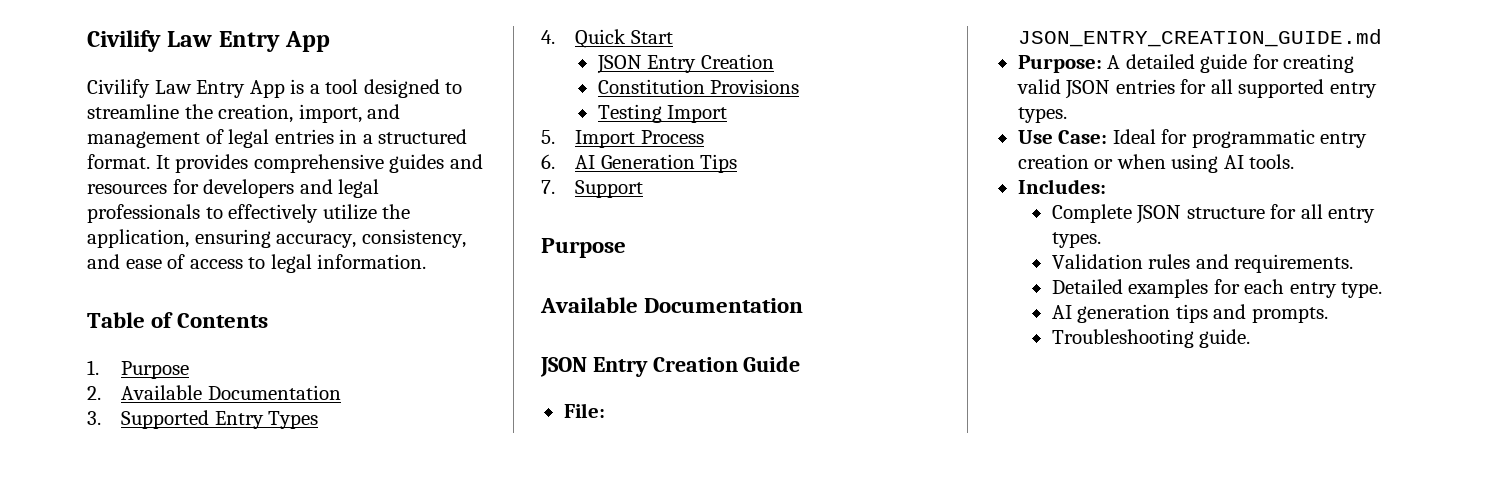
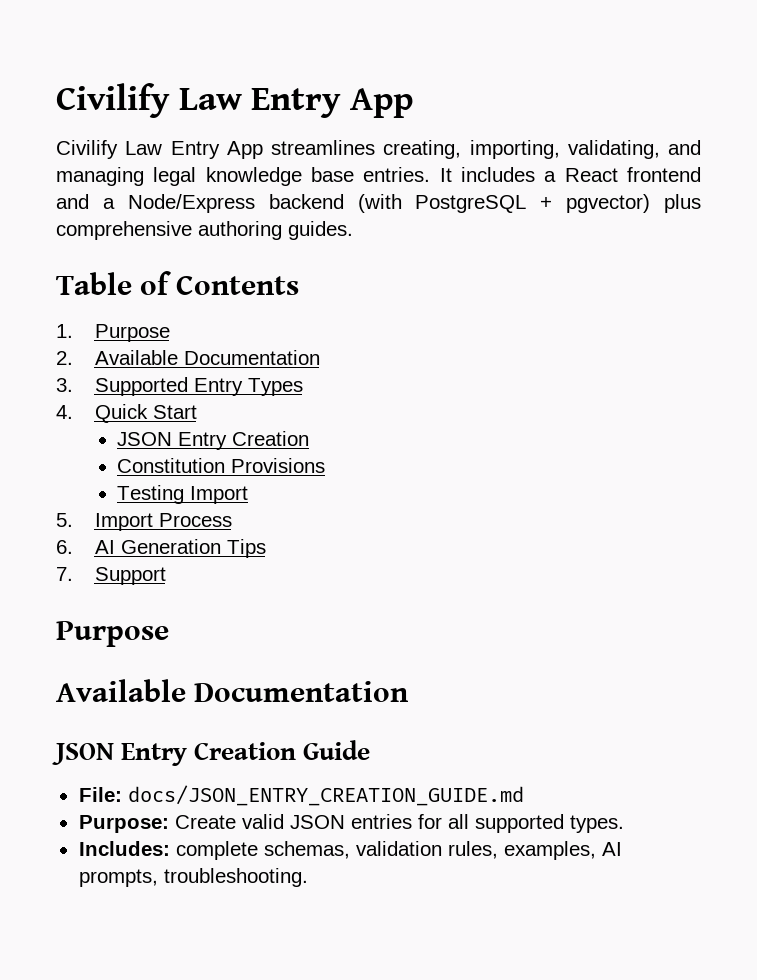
- Civilify Law Entry App is a tool designed to streamline the creation, import, and management of legal entries in a structured format. It provides comprehensive guides and resources for developers and legal professionals to effectively utilize the application, ensuring accuracy, consistency, and ease of access to legal information.
+ Civilify Law Entry App streamlines creating, importing, validating, and managing legal knowledge base entries. It includes a React frontend and a Node/Express backend (with PostgreSQL + pgvector) plus comprehensive authoring guides.
- File: JSON_ENTRY_CREATION_GUIDE.md
+ File: docs/JSON_ENTRY_CREATION_GUIDE.md
- Purpose: A detailed guide for creating valid JSON entries for all supported entry types.
- Use Case: Ideal for programmatic entry creation or when using AI tools.
- Includes:
- Complete JSON structure for all entry types.
- Validation rules and requirements.
- Detailed examples for each entry type.
- AI generation tips and prompts.
- Troubleshooting guide.
+ Purpose: Create valid JSON entries for all supported types.
+ Includes: complete schemas, validation rules, examples, AI prompts, troubleshooting.

